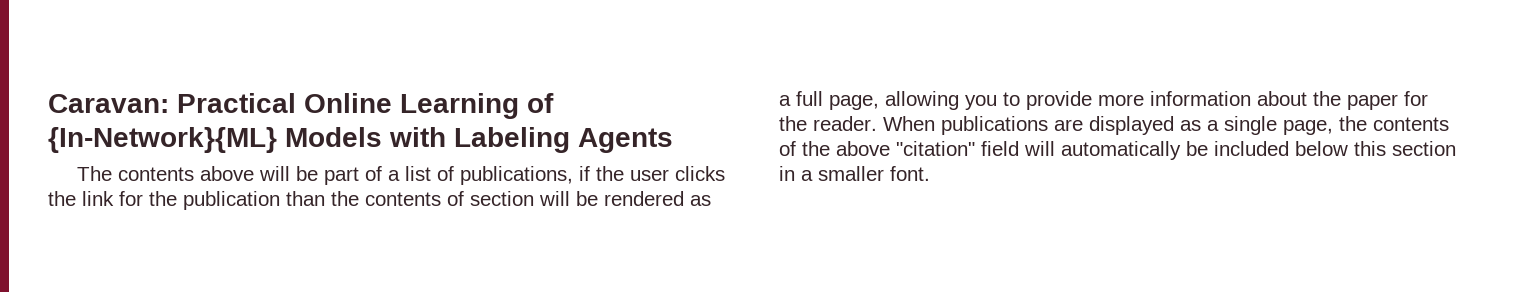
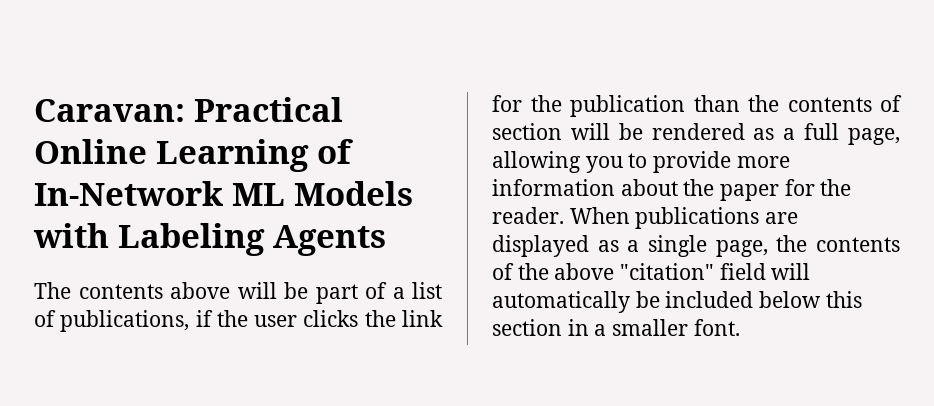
- Caravan: Practical Online Learning of {In-Network}{ML} Models with Labeling Agents
+ Caravan: Practical Online Learning of In-Network ML Models with Labeling Agents

